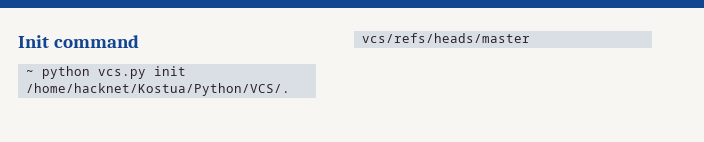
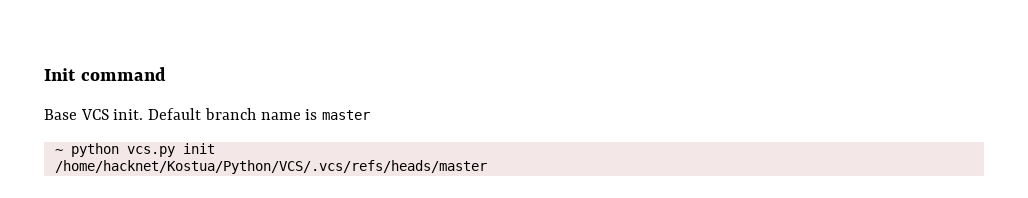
+ Base VCS init. Default branch name is master

